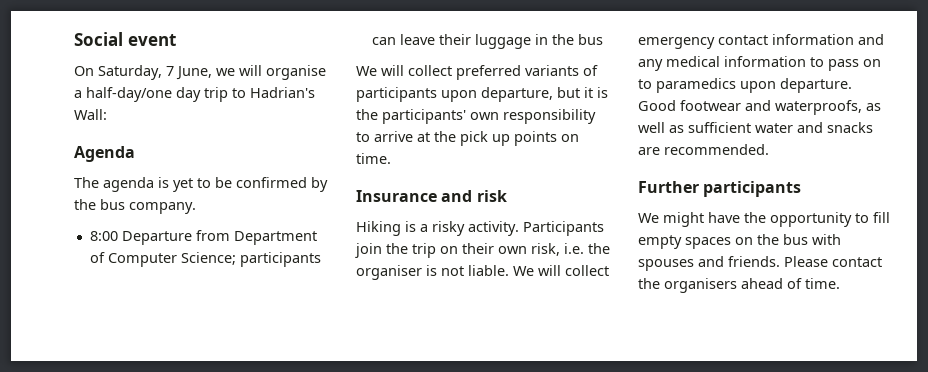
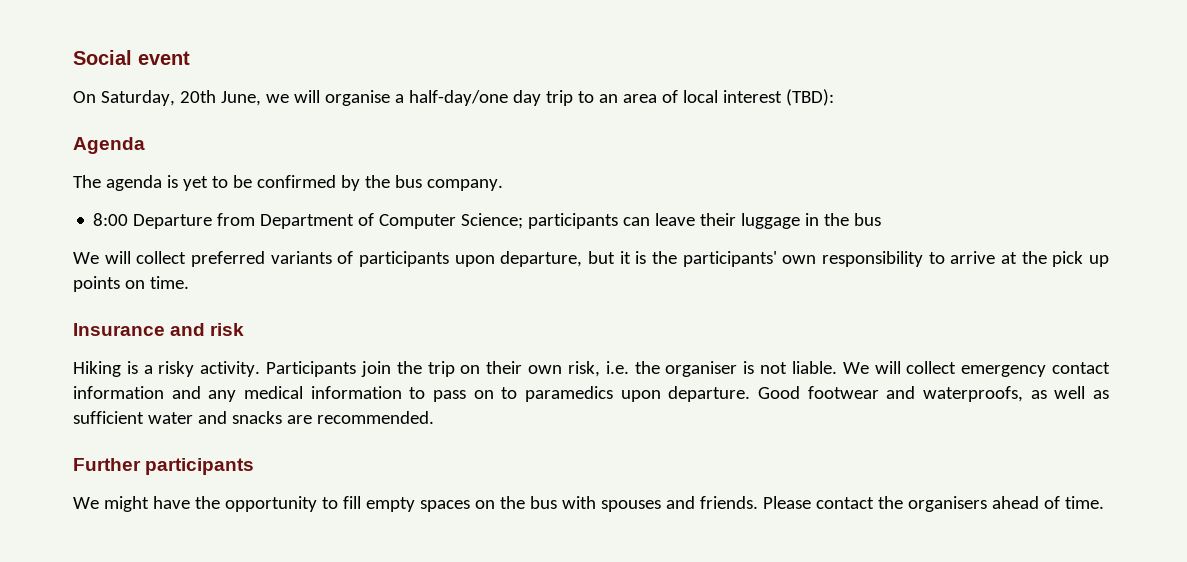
- On Saturday, 7 June, we will organise a half-day/one day trip to Hadrian's Wall:
+ On Saturday, 20th June, we will organise a half-day/one day trip to an area of local interest (TBD):

